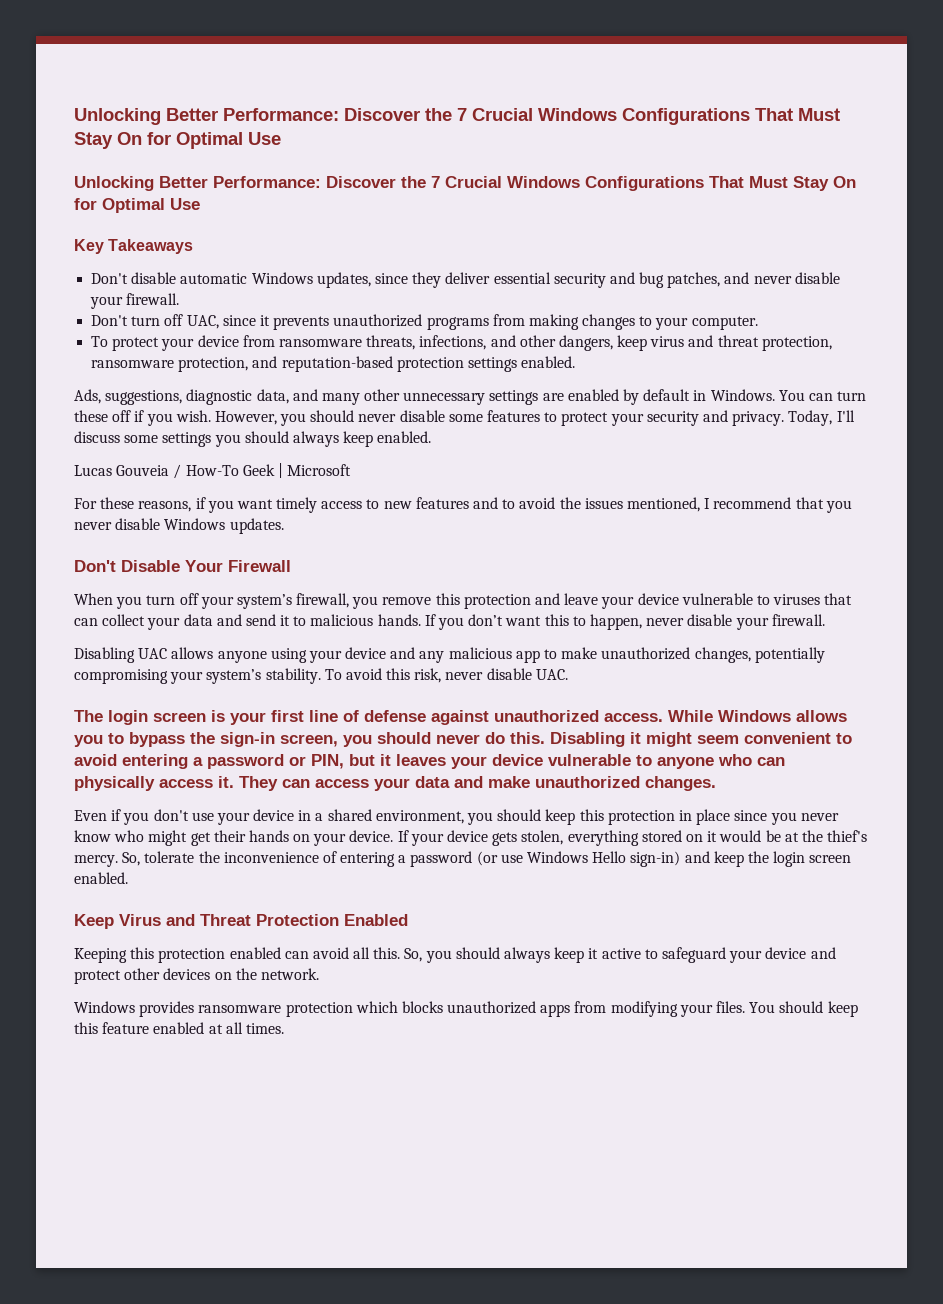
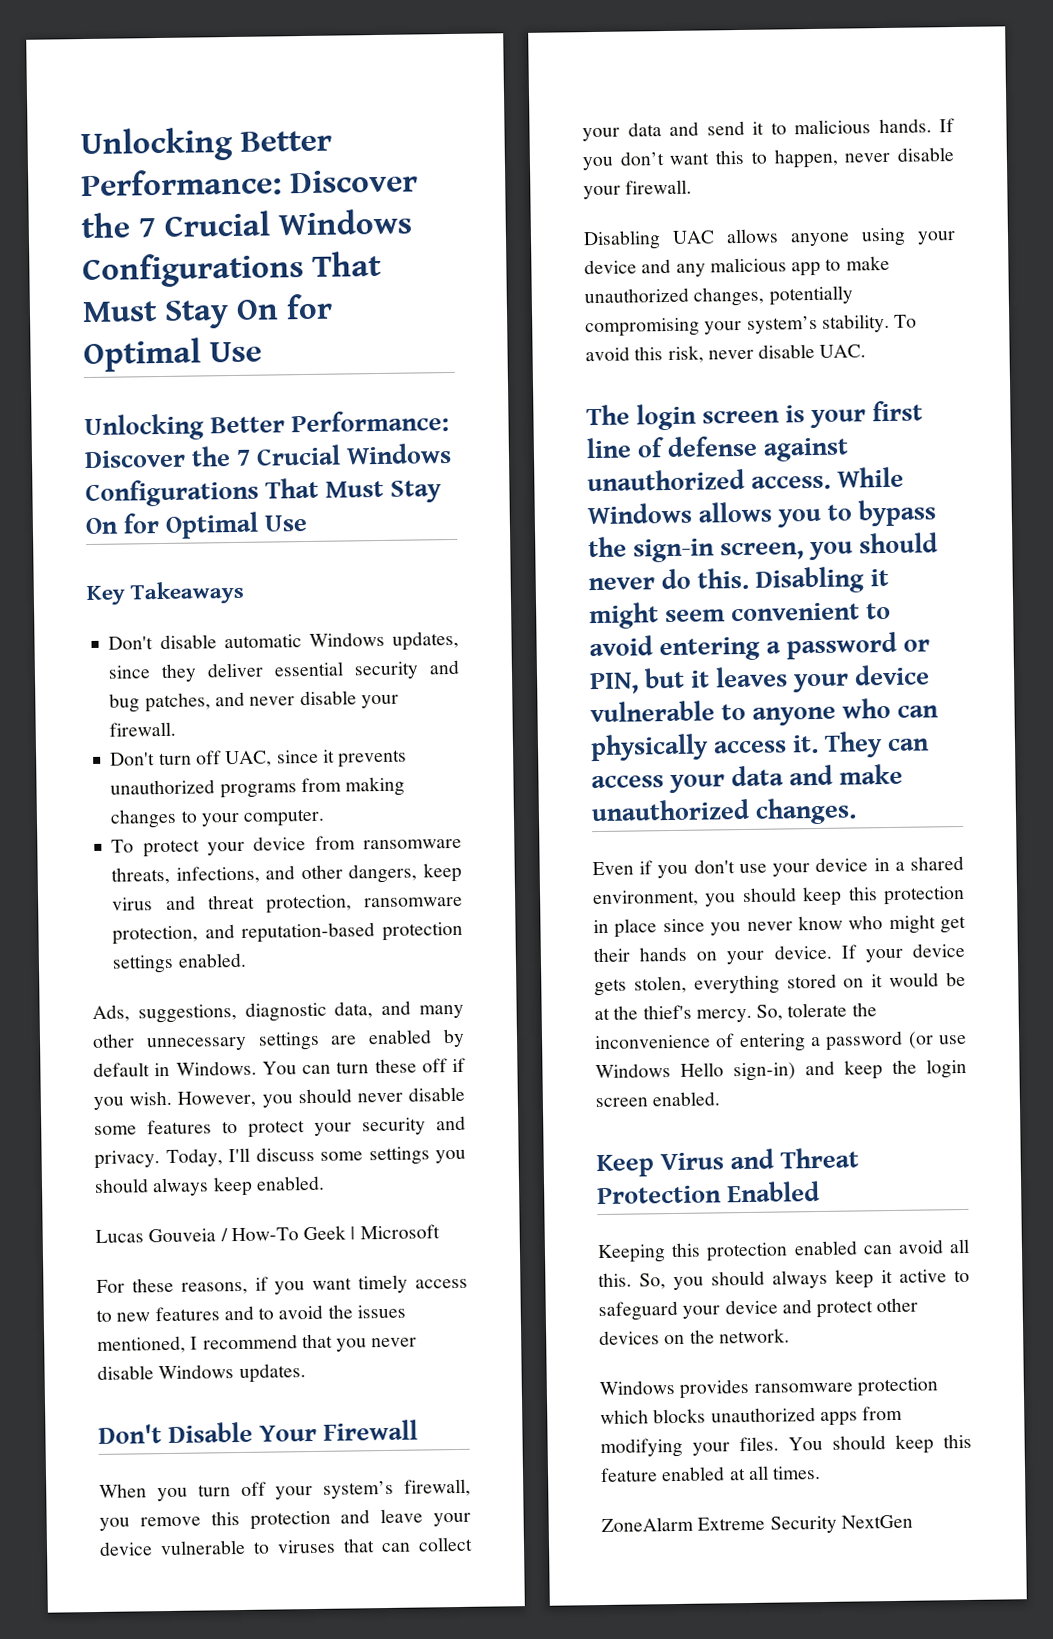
+ ZoneAlarm Extreme Security NextGen

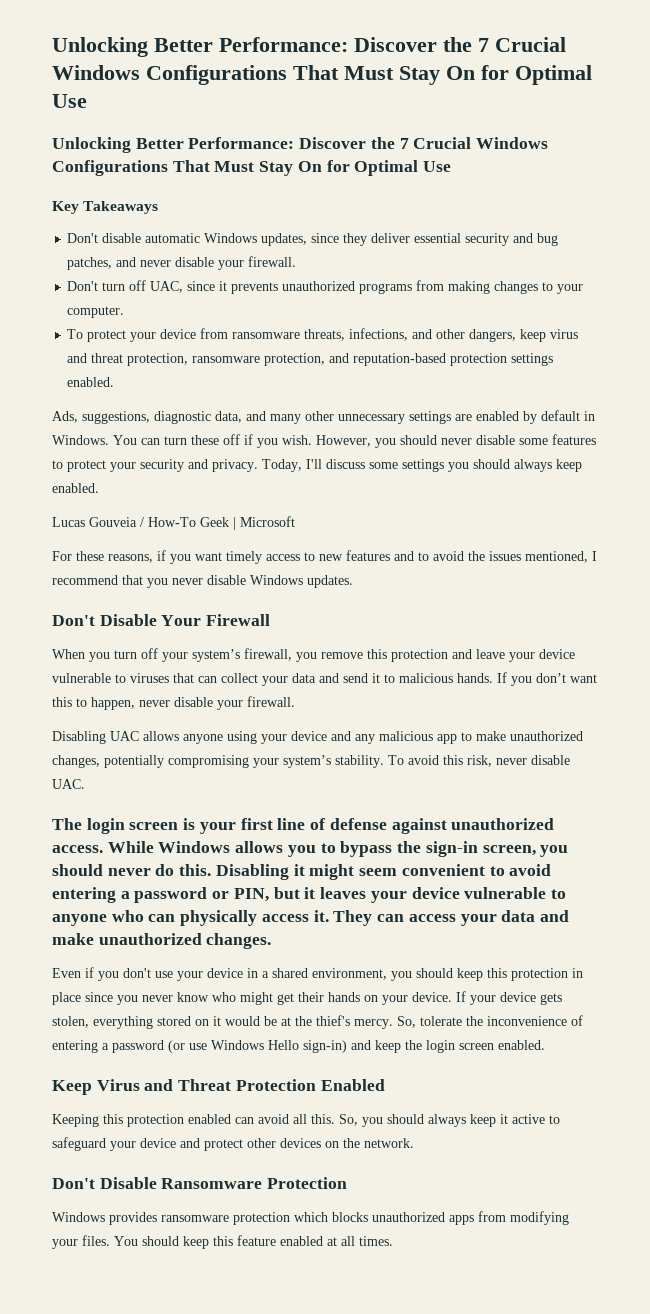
+ Don't Disable Ransomware Protection
- ZoneAlarm Extreme Security NextGen

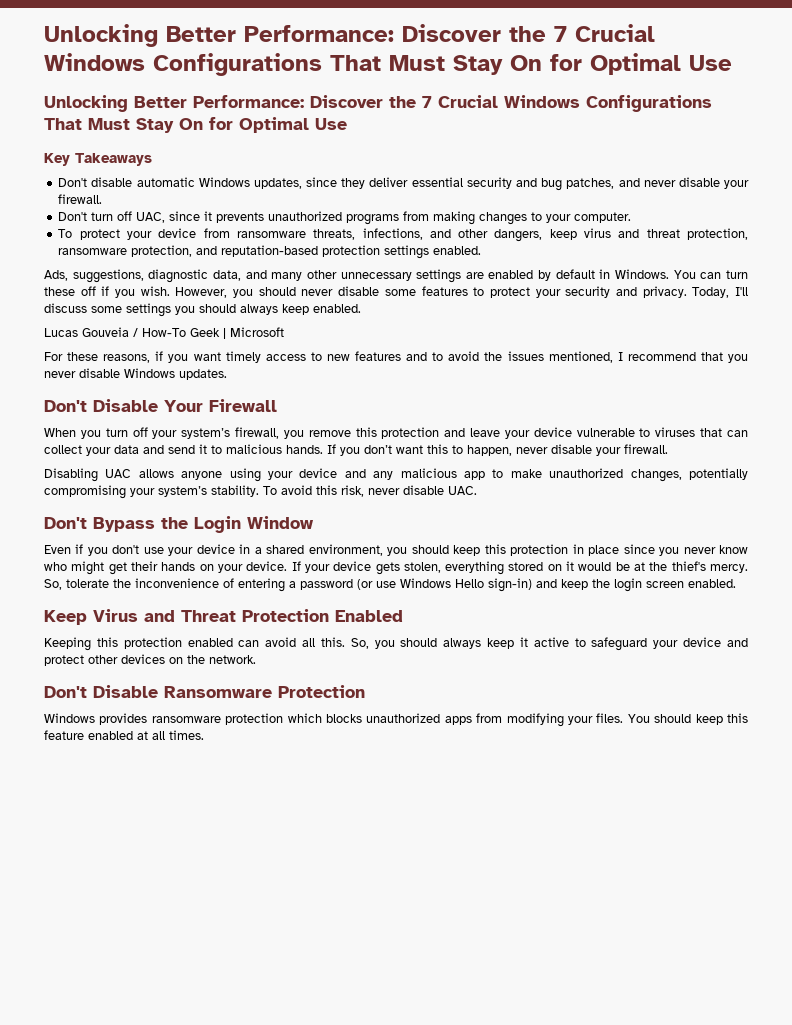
- The login screen is your first line of defense against unauthorized access. While Windows allows you to bypass the sign-in screen, you should never do this. Disabling it might seem convenient to avoid entering a password or PIN, but it leaves your device vulnerable to anyone who can physically access it. They can access your data and make unauthorized changes.
+ Don't Bypass the Login Window

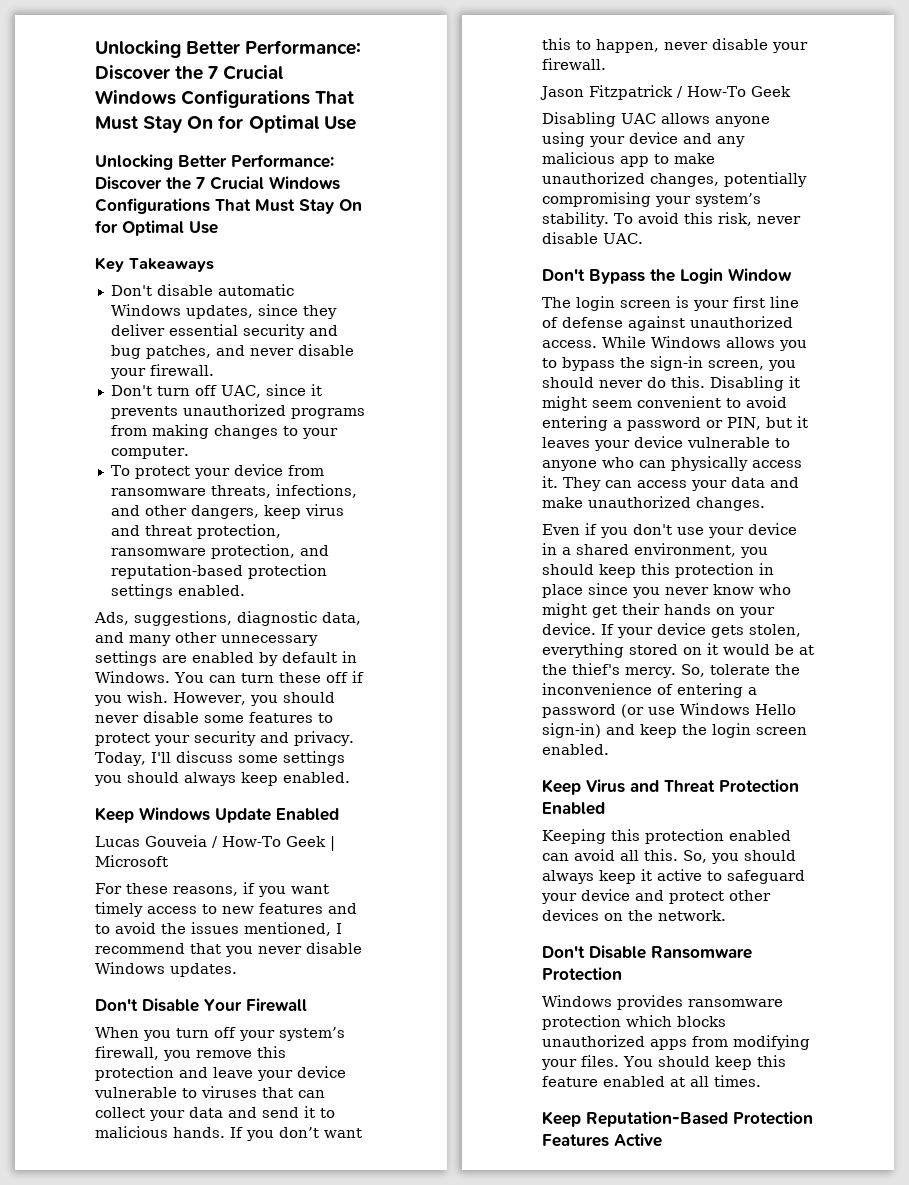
+ Keep Windows Update Enabled
+ Jason Fitzpatrick / How-To Geek
+ The login screen is your first line of defense against unauthorized access. While Windows allows you to bypass the sign-in screen, you should never do this. Disabling it might seem convenient to avoid entering a password or PIN, but it leaves your device vulnerable to anyone who can physically access it. They can access your data and make unauthorized changes.
+ Keep Reputation-Based Protection Features Active

